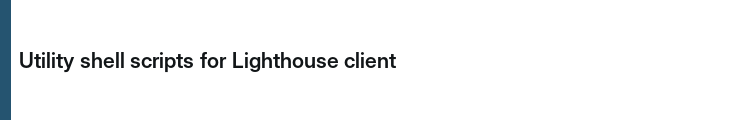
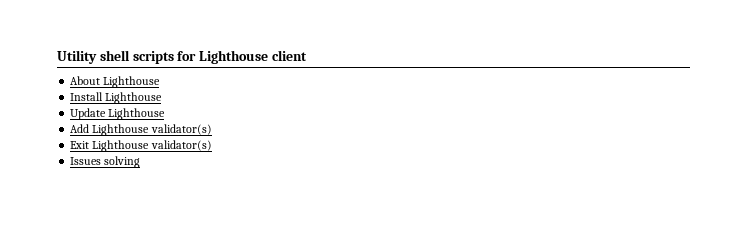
+ About Lighthouse
+ Install Lighthouse
+ Update Lighthouse
+ Add Lighthouse validator(s)
+ Exit Lighthouse validator(s)
+ Issues solving

